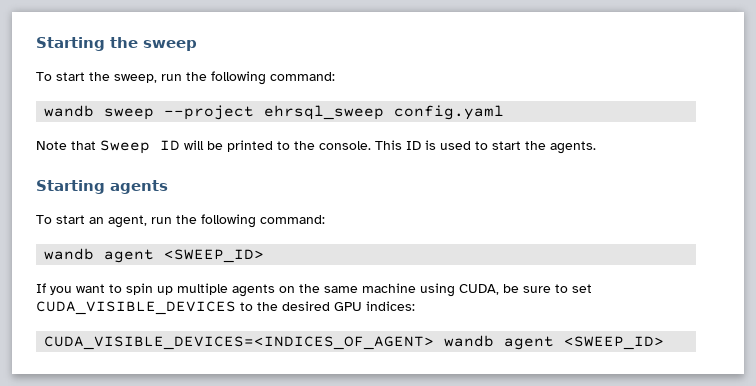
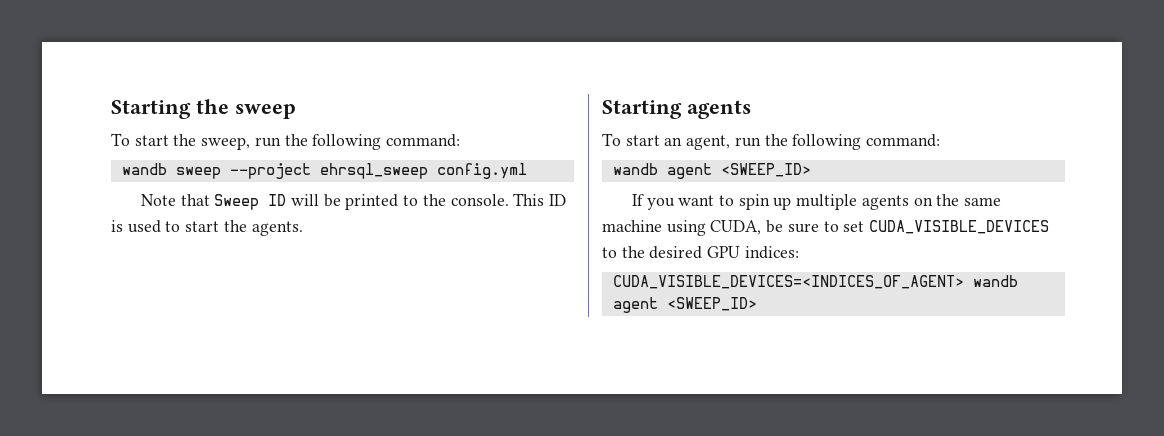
- wandb sweep --project ehrsql_sweep config.yaml
+ wandb sweep --project ehrsql_sweep config.yml

